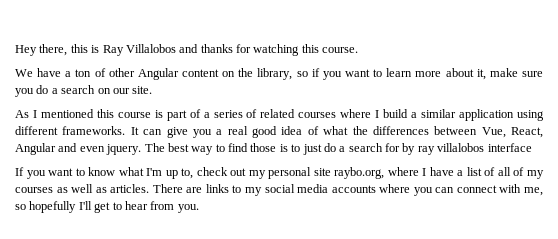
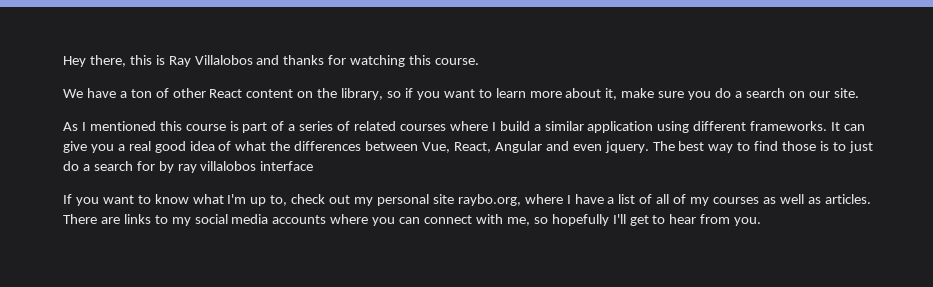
- We have a ton of other Angular content on the library, so if you want to learn more about it, make sure you do a search on our site.
+ We have a ton of other React content on the library, so if you want to learn more about it, make sure you do a search on our site.

